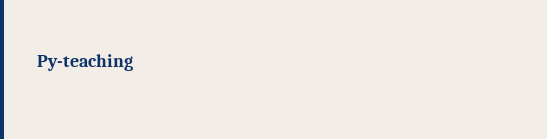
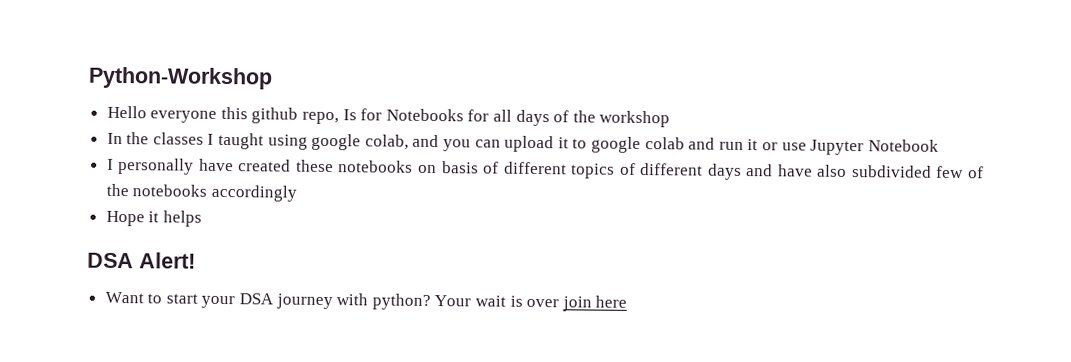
- Py-teaching
+ Python-Workshop
+ Hello everyone this github repo, Is for Notebooks for all days of the workshop
+ In the classes I taught using google colab, and you can upload it to google colab and run it or use Jupyter Notebook
+ I personally have created these notebooks on basis of different topics of different days and have also subdivided few of the notebooks accordingly
+ Hope it helps
+ DSA Alert!
+ Want to start your DSA journey with python? Your wait is over join here

